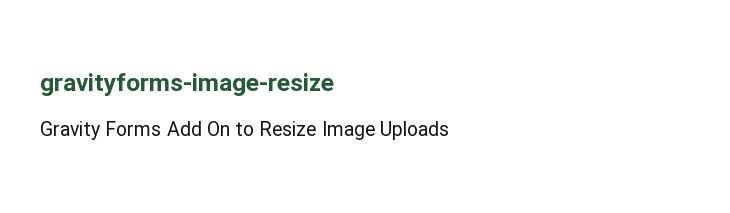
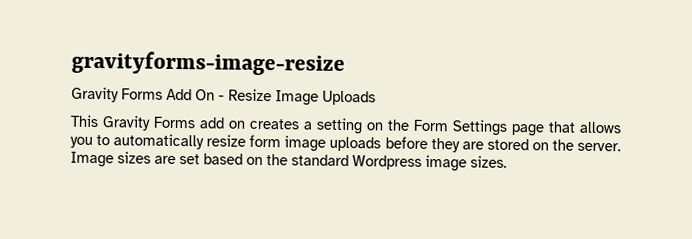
- Gravity Forms Add On to Resize Image Uploads
+ Gravity Forms Add On - Resize Image Uploads
+ This Gravity Forms add on creates a setting on the Form Settings page that allows you to automatically resize form image uploads before they are stored on the server. Image sizes are set based on the standard Wordpress image sizes.

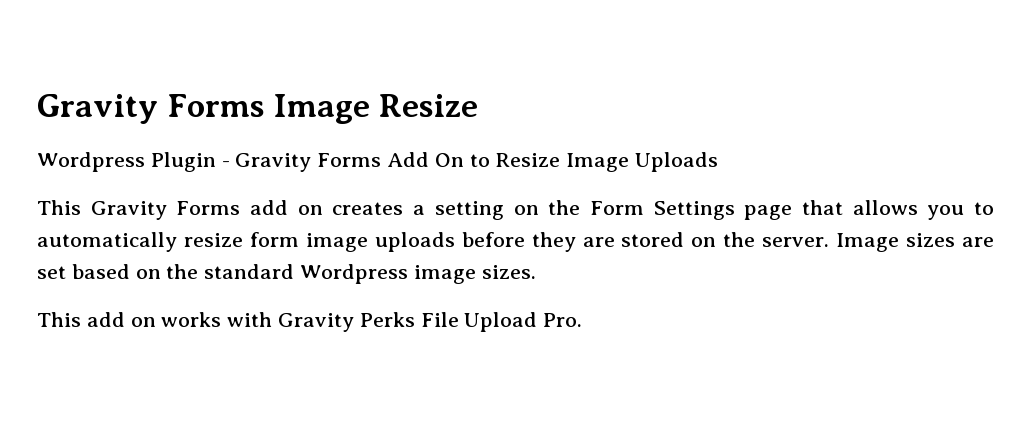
- gravityforms-image-resize
- Gravity Forms Add On - Resize Image Uploads
+ Gravity Forms Image Resize
+ Wordpress Plugin - Gravity Forms Add On to Resize Image Uploads
+ This add on works with Gravity Perks File Upload Pro.

